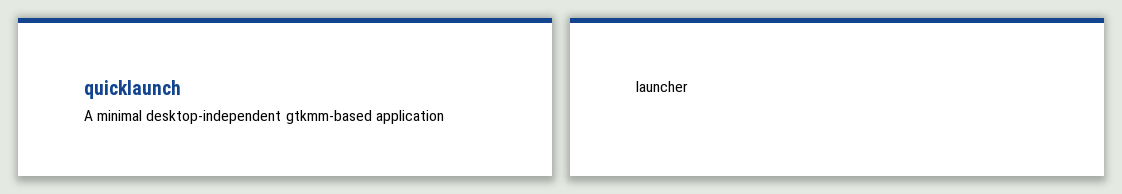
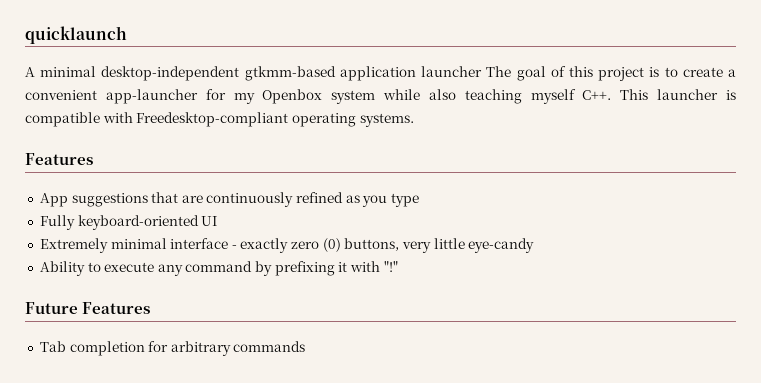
- A minimal desktop-independent gtkmm-based application launcher
+ A minimal desktop-independent gtkmm-based application launcher The goal of this project is to create a convenient app-launcher for my Openbox system while also teaching myself C++. This launcher is compatible with Freedesktop-compliant operating systems.
+ Features
+ App suggestions that are continuously refined as you type
+ Fully keyboard-oriented UI
+ Extremely minimal interface - exactly zero (0) buttons, very little eye-candy
+ Ability to execute any command by prefixing it with "!"
+ Future Features
+ Tab completion for arbitrary commands

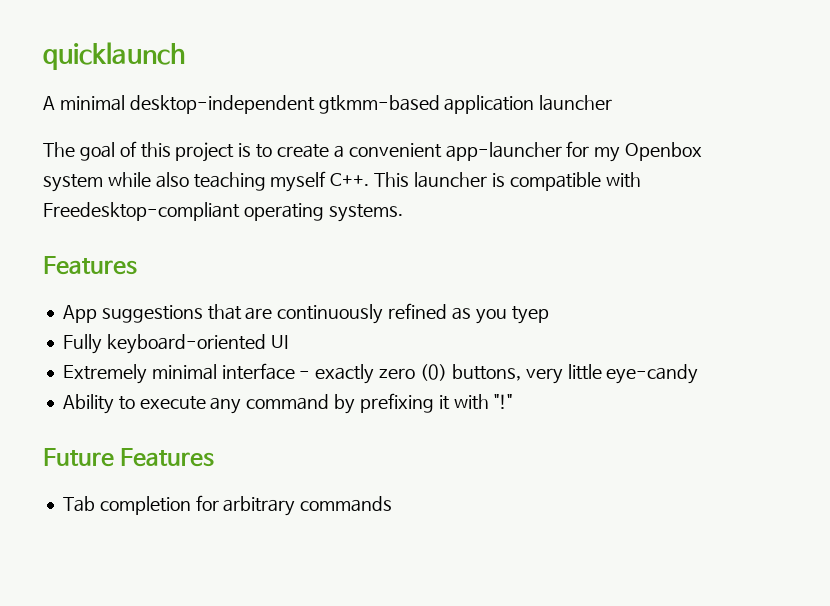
- A minimal desktop-independent gtkmm-based application launcher The goal of this project is to create a convenient app-launcher for my Openbox system while also teaching myself C++. This launcher is compatible with Freedesktop-compliant operating systems.
+ A minimal desktop-independent gtkmm-based application launcher
+ The goal of this project is to create a convenient app-launcher for my Openbox system while also teaching myself C++. This launcher is compatible with Freedesktop-compliant operating systems.
- App suggestions that are continuously refined as you type
+ App suggestions that are continuously refined as you tyep

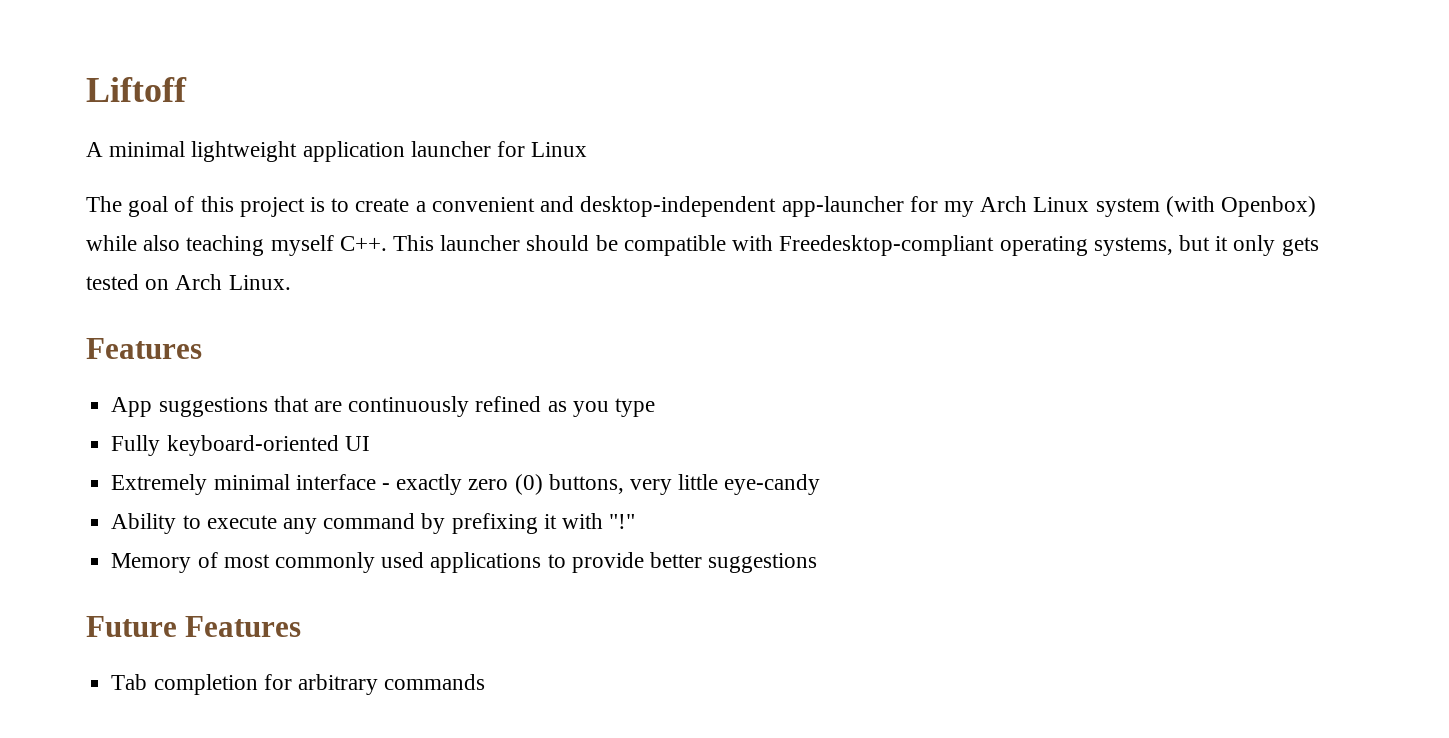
- quicklaunch
+ Liftoff
- A minimal desktop-independent gtkmm-based application launcher
+ A minimal lightweight application launcher for Linux
- The goal of this project is to create a convenient app-launcher for my Openbox system while also teaching myself C++. This launcher is compatible with Freedesktop-compliant operating systems.
+ The goal of this project is to create a convenient and desktop-independent app-launcher for my Arch Linux system (with Openbox) while also teaching myself C++. This launcher should be compatible with Freedesktop-compliant operating systems, but it only gets tested on Arch Linux.
- App suggestions that are continuously refined as you tyep
+ App suggestions that are continuously refined as you type
+ Memory of most commonly used applications to provide better suggestions

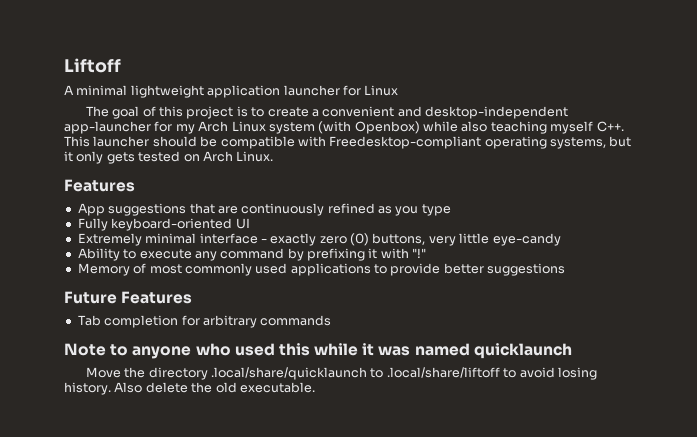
+ Note to anyone who used this while it was named quicklaunch
+ Move the directory .local/share/quicklaunch to .local/share/liftoff to avoid losing history. Also delete the old executable.

